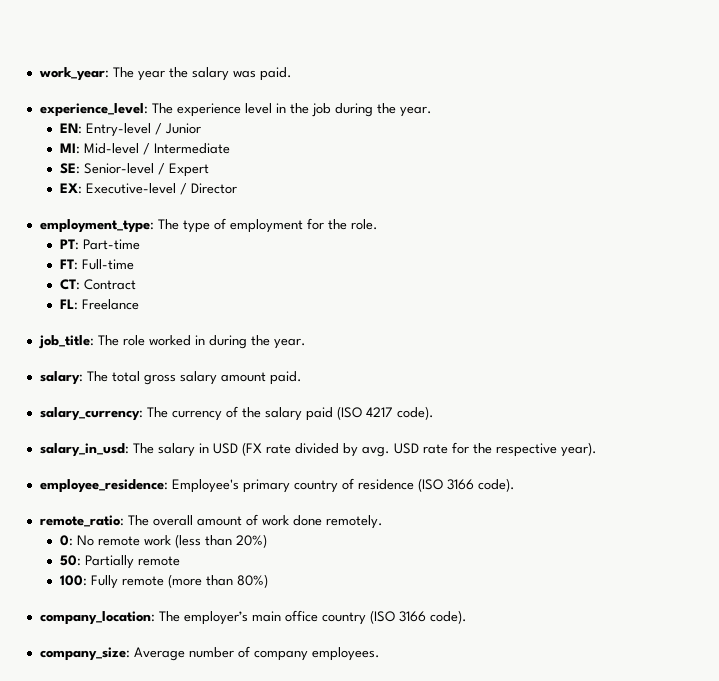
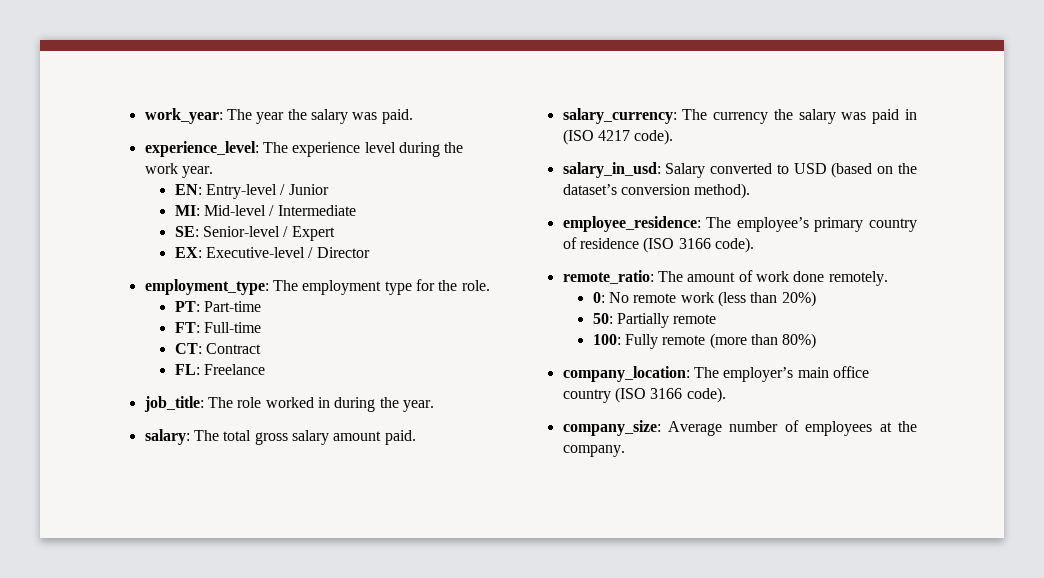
- experience_level: The experience level in the job during the year.
+ experience_level: The experience level during the work year.
- employment_type: The type of employment for the role.
+ employment_type: The employment type for the role.
- salary_currency: The currency of the salary paid (ISO 4217 code).
+ salary_currency: The currency the salary was paid in (ISO 4217 code).
- salary_in_usd: The salary in USD (FX rate divided by avg. USD rate for the respective year).
+ salary_in_usd: Salary converted to USD (based on the dataset’s conversion method).
- employee_residence: Employee's primary country of residence (ISO 3166 code).
+ employee_residence: The employee’s primary country of residence (ISO 3166 code).
- remote_ratio: The overall amount of work done remotely.
+ remote_ratio: The amount of work done remotely.
- company_size: Average number of company employees.
+ company_size: Average number of employees at the company.

